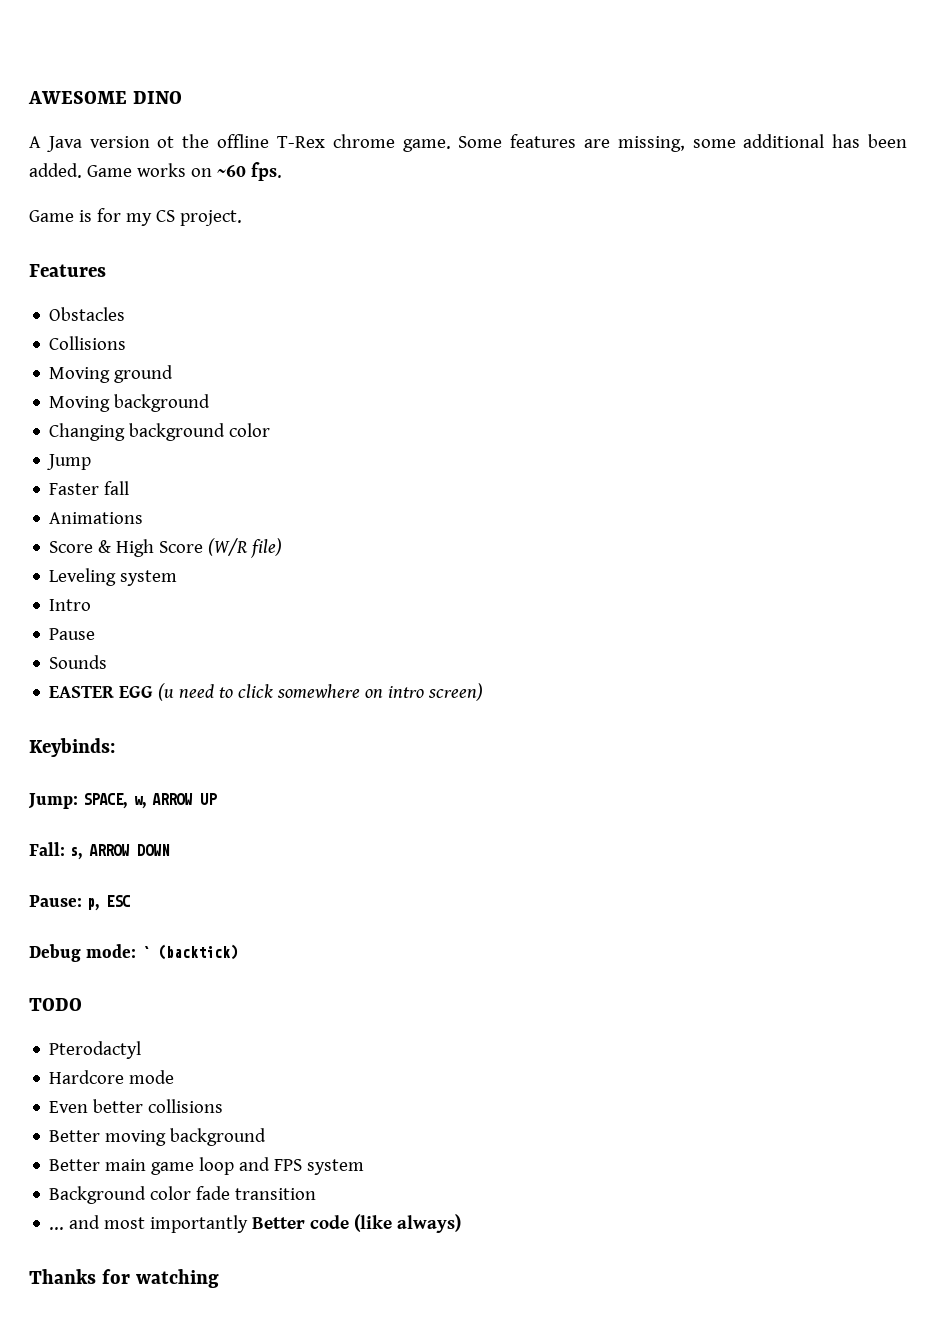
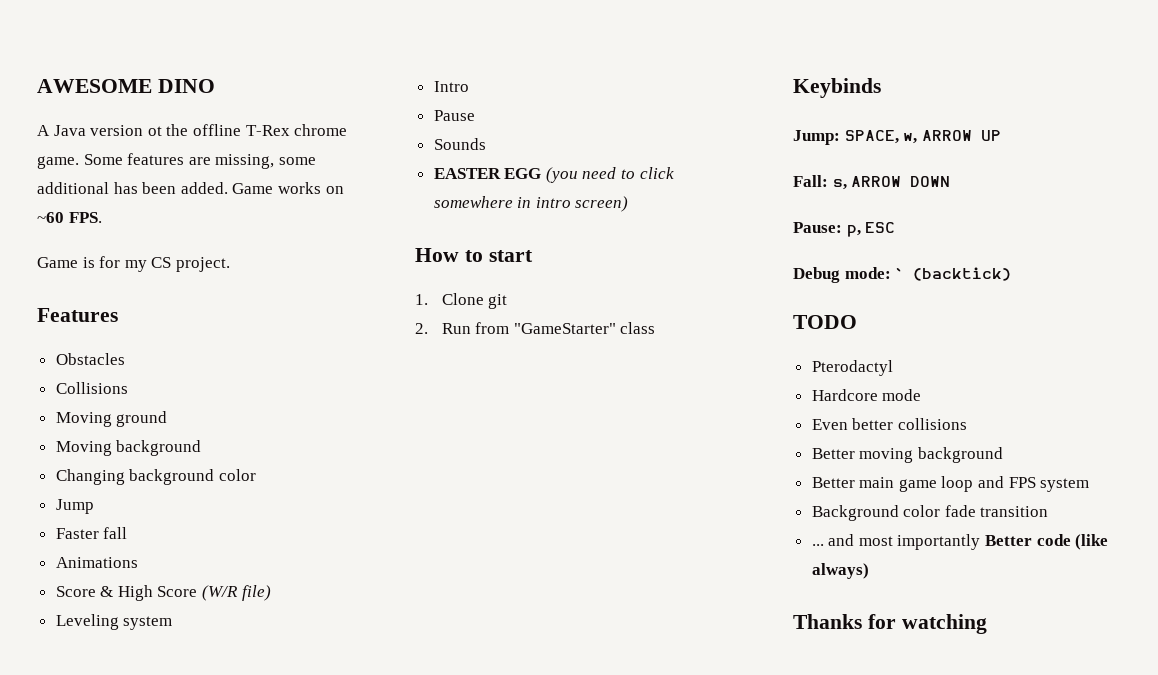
- Game works on ~60 fps.
+ Game works on ~60 FPS.
- EASTER EGG (u need to click somewhere on intro screen)
+ EASTER EGG (you need to click somewhere in intro screen)
- Keybinds:
+ How to start
+ 1. Clone git
+ 2. Run from "GameStarter" class
+ Keybinds

